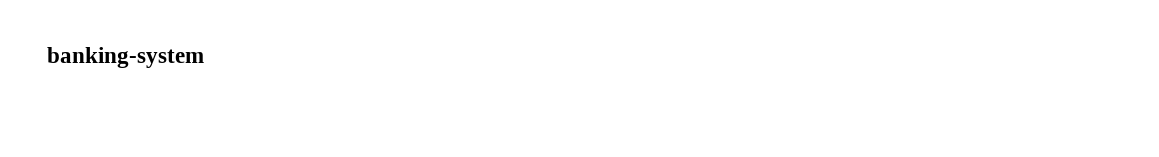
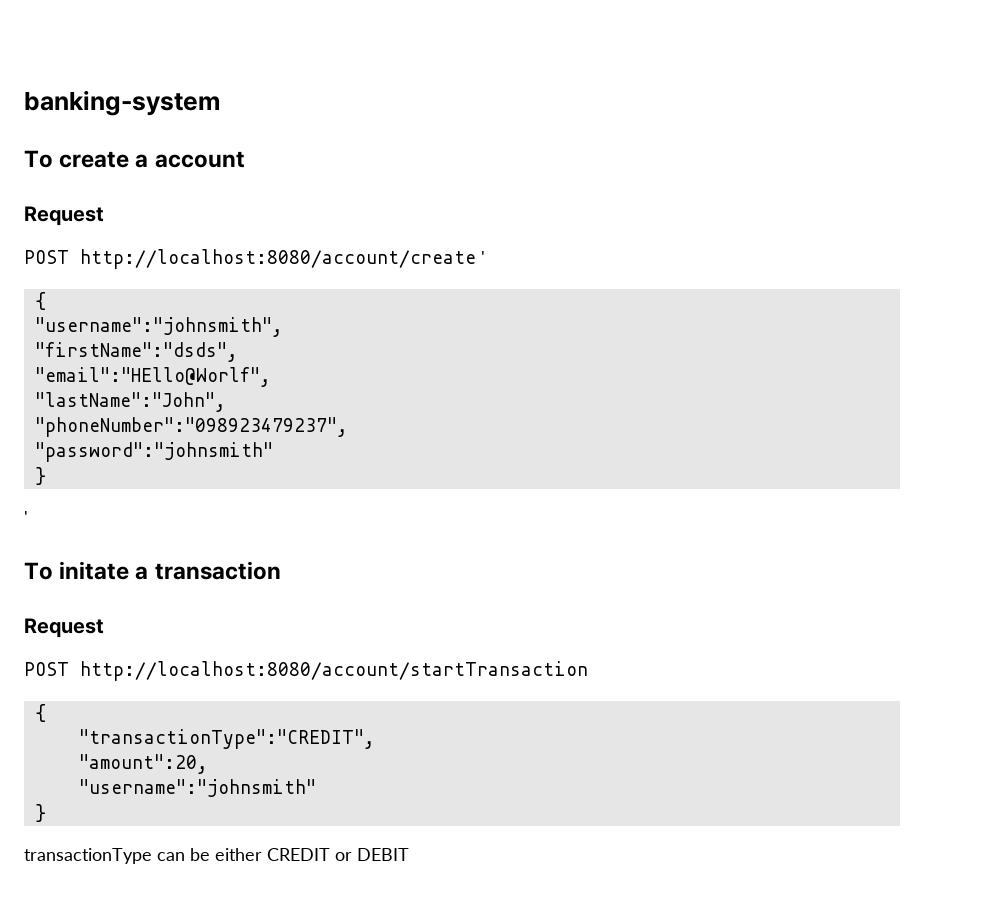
+ To create a account
+ Request
+ POST http://localhost:8080/account/create '
+ {
+ "username":"johnsmith",
+ "firstName":"dsds",
+ "email":"HEllo@Worlf",
+ "lastName":"John",
+ "phoneNumber":"098923479237",
+ "password":"johnsmith"
+ }
+ '
+ To initate a transaction
+ Request
+ POST http://localhost:8080/account/startTransaction
+ {
+ "transactionType":"CREDIT",
+ "amount":20,
+ "username":"johnsmith"
+ }
+ transactionType can be either CREDIT or DEBIT

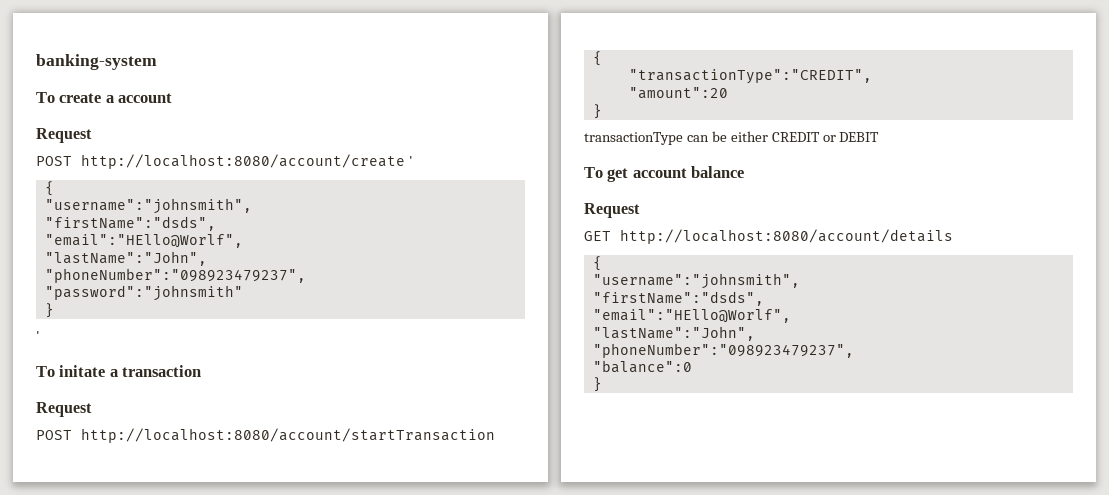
- "amount":20,
- "username":"johnsmith"
+ "amount":20
+ To get account balance
+ Request
+ GET http://localhost:8080/account/details
+ {
+ "username":"johnsmith",
+ "firstName":"dsds",
+ "email":"HEllo@Worlf",
+ "lastName":"John",
+ "phoneNumber":"098923479237",
+ "balance":0
+ }

